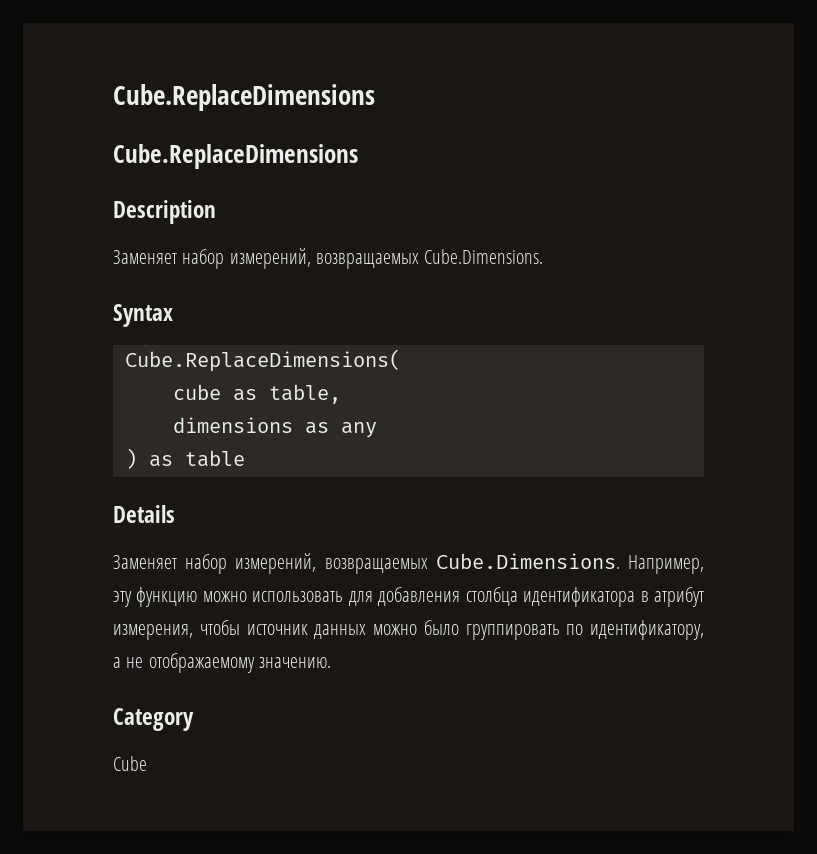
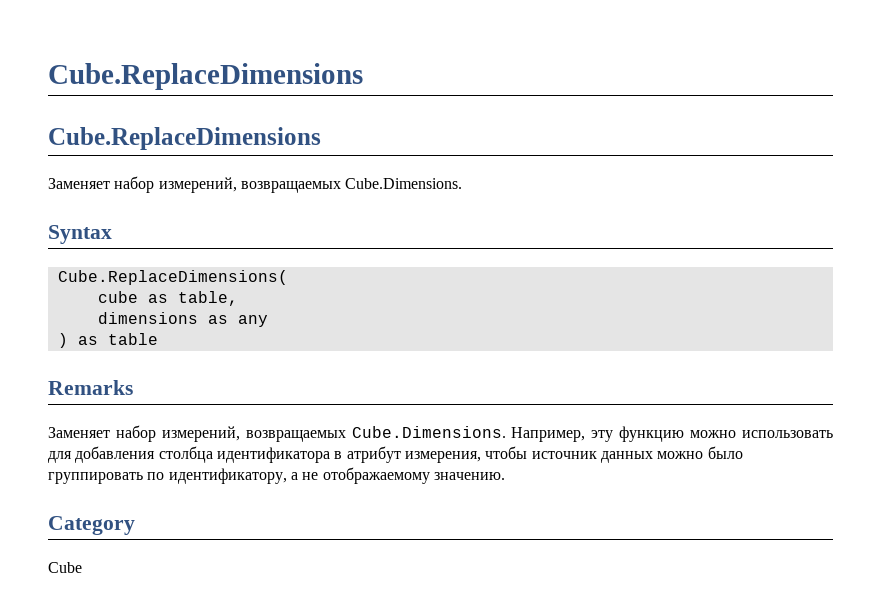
- Description
- Details
+ Remarks

